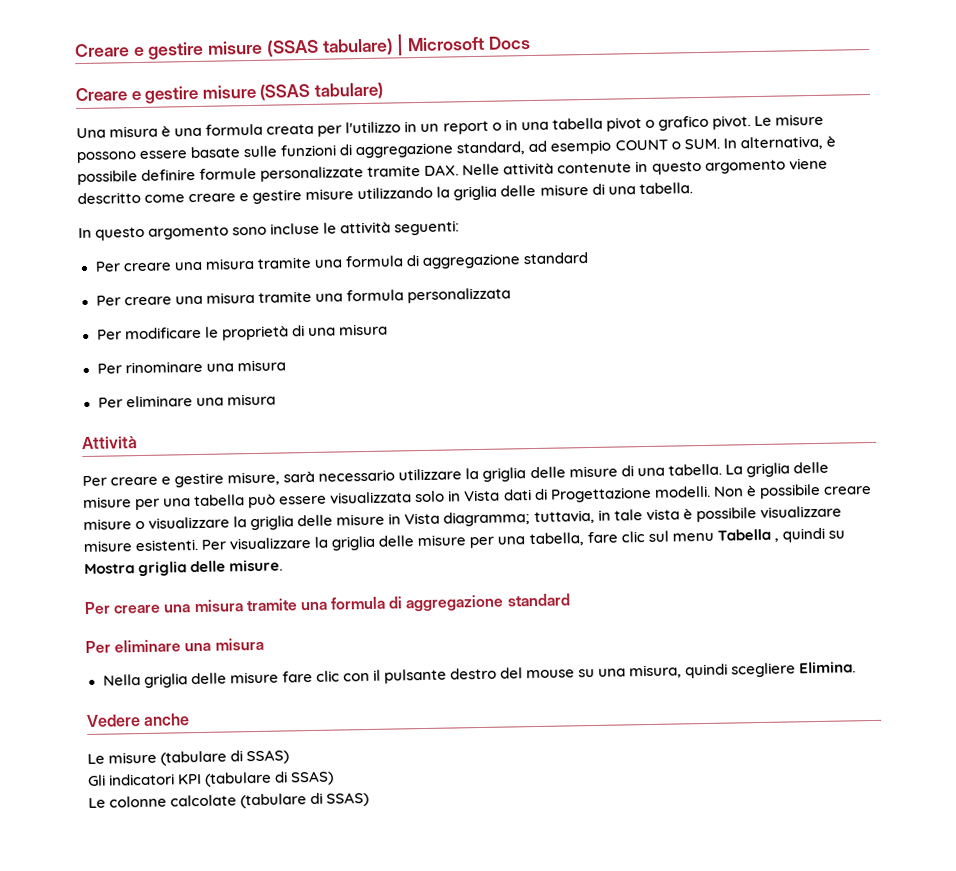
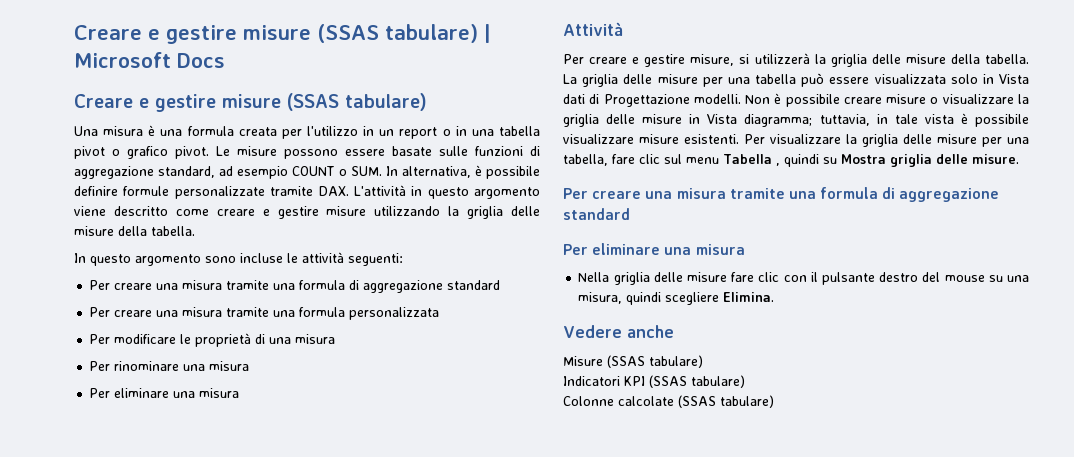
- Le misure possono essere basate sulle funzioni di aggregazione standard, ad esempio COUNT o SUM. In alternativa, è possibile definire formule personalizzate tramite DAX. Nelle attività contenute in questo argomento viene descritto come creare e gestire misure utilizzando la griglia delle misure di una tabella.
+ Le misure possono essere basate sulle funzioni di aggregazione standard, ad esempio COUNT o SUM. In alternativa, è possibile definire formule personalizzate tramite DAX. L'attività in questo argomento viene descritto come creare e gestire misure utilizzando la griglia delle misure della tabella.
- Per creare e gestire misure, sarà necessario utilizzare la griglia delle misure di una tabella.
+ Per creare e gestire misure, si utilizzerà la griglia delle misure della tabella.
- Le misure (tabulare di SSAS)
- Gli indicatori KPI (tabulare di SSAS)
- Le colonne calcolate (tabulare di SSAS)
+ Misure (SSAS tabulare)
+ Indicatori KPI (SSAS tabulare)
+ Colonne calcolate (SSAS tabulare)

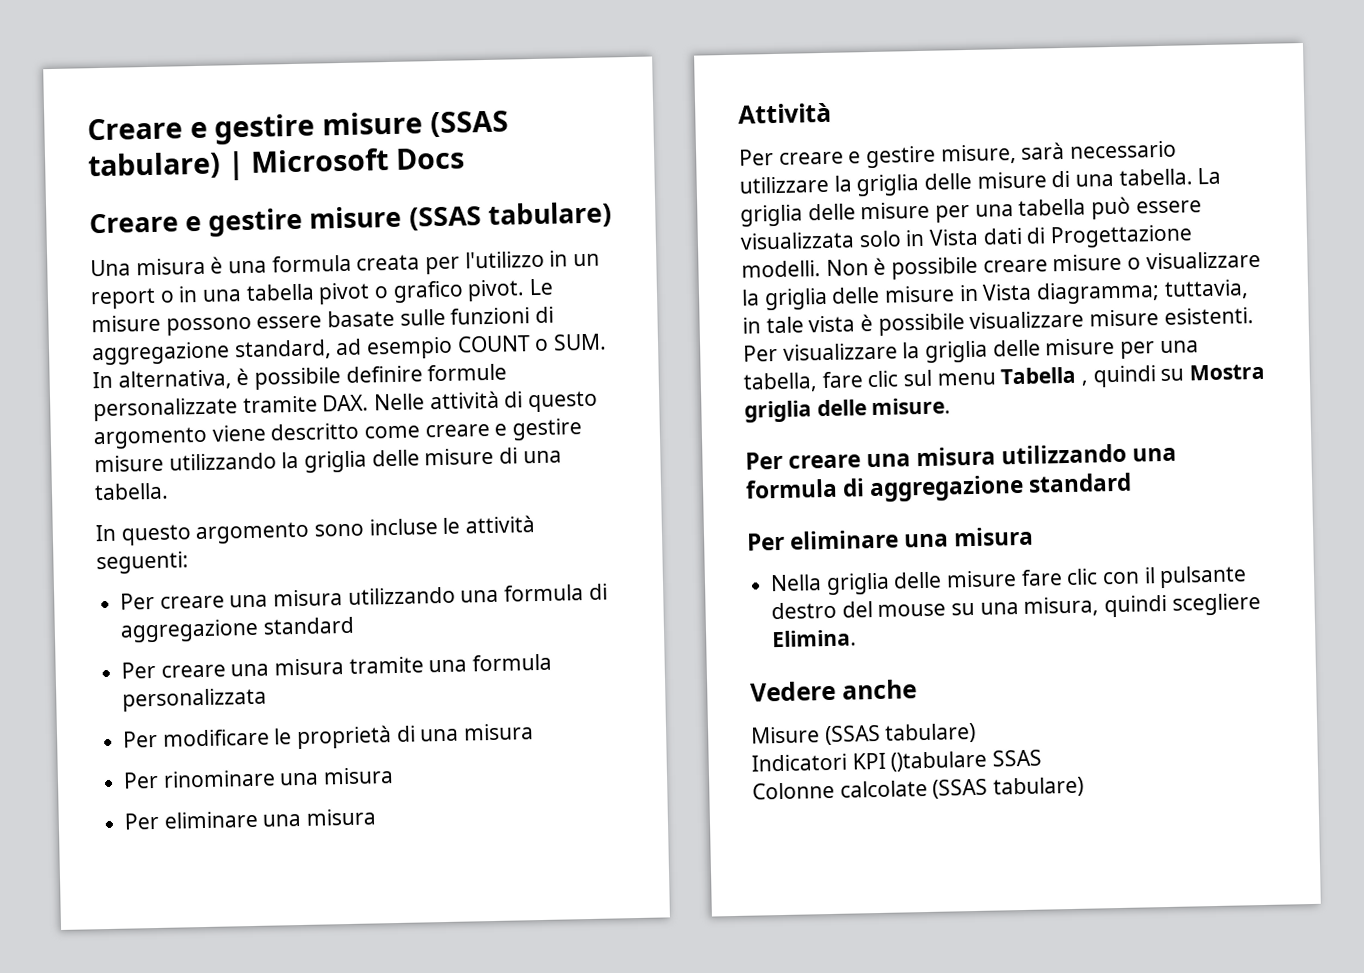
- Le misure possono essere basate sulle funzioni di aggregazione standard, ad esempio COUNT o SUM. In alternativa, è possibile definire formule personalizzate tramite DAX. L'attività in questo argomento viene descritto come creare e gestire misure utilizzando la griglia delle misure della tabella.
+ Le misure possono essere basate sulle funzioni di aggregazione standard, ad esempio COUNT o SUM. In alternativa, è possibile definire formule personalizzate tramite DAX. Nelle attività di questo argomento viene descritto come creare e gestire misure utilizzando la griglia delle misure di una tabella.
  In questo argomento sono incluse le attività seguenti:
- Per creare una misura tramite una formula di aggregazione standard
+ Per creare una misura utilizzando una formula di aggregazione standard
- Per creare e gestire misure, si utilizzerà la griglia delle misure della tabella.
+ Per creare e gestire misure, sarà necessario utilizzare la griglia delle misure di una tabella.
  Per visualizzare la griglia delle misure per una tabella, fare clic sul menu Tabella , quindi su Mostra griglia delle misure.
- Per creare una misura tramite una formula di aggregazione standard
+ Per creare una misura utilizzando una formula di aggregazione standard
- Indicatori KPI (SSAS tabulare)
+ Indicatori KPI ()tabulare SSAS

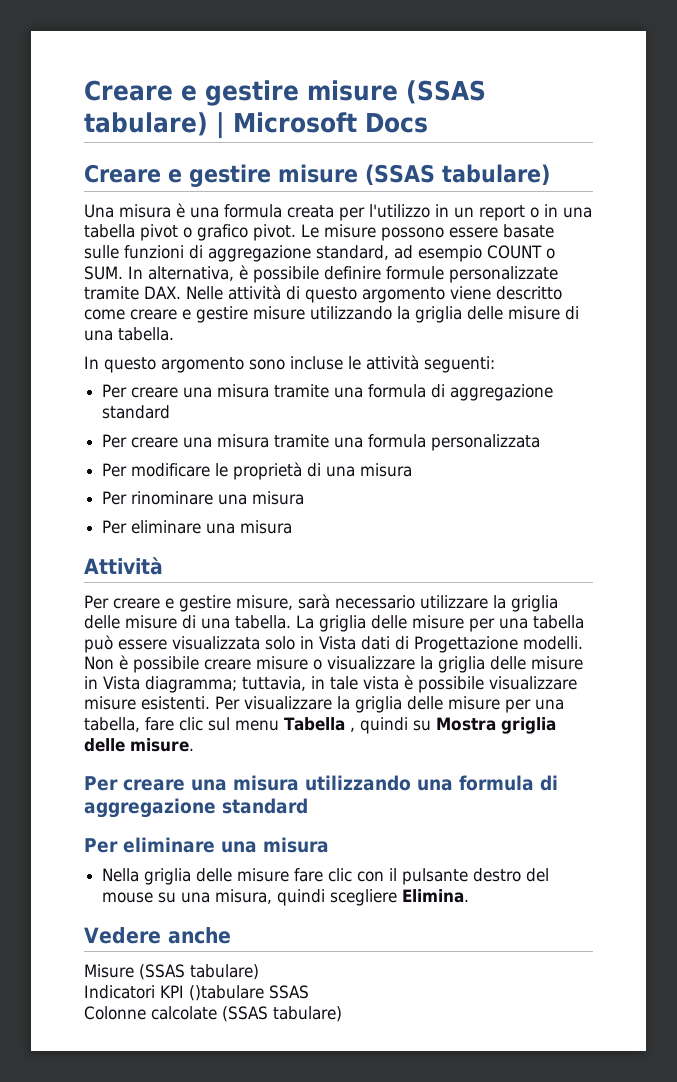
  In questo argomento sono incluse le attività seguenti:
- Per creare una misura utilizzando una formula di aggregazione standard
+ Per creare una misura tramite una formula di aggregazione standard

